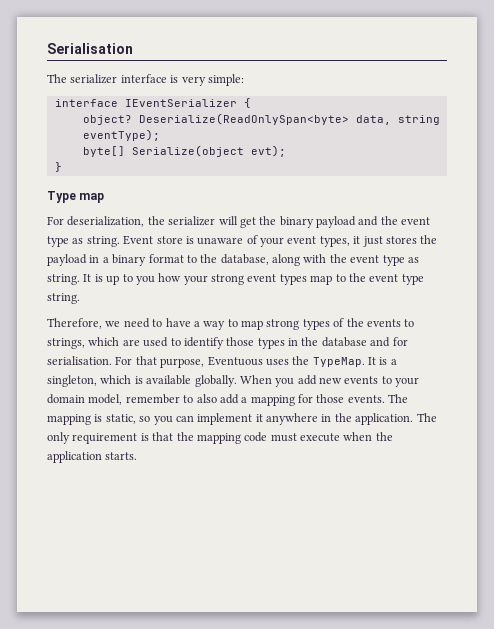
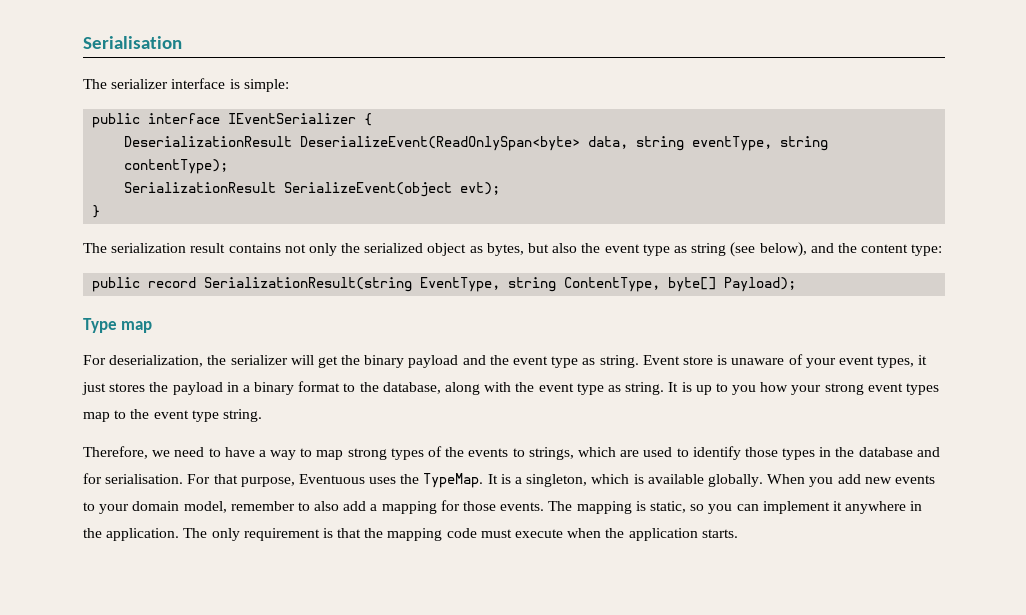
- The serializer interface is very simple:
+ The serializer interface is simple:
- interface IEventSerializer {
+ public interface IEventSerializer {
- object? Deserialize(ReadOnlySpan<byte> data, string eventType);
- byte[] Serialize(object evt);
+ DeserializationResult DeserializeEvent(ReadOnlySpan<byte> data, string eventType, string contentType);
+ SerializationResult SerializeEvent(object evt);
  }
+ The serialization result contains not only the serialized object as bytes, but also the event type as string (see below), and the content type:
+ public record SerializationResult(string EventType, string ContentType, byte[] Payload);

